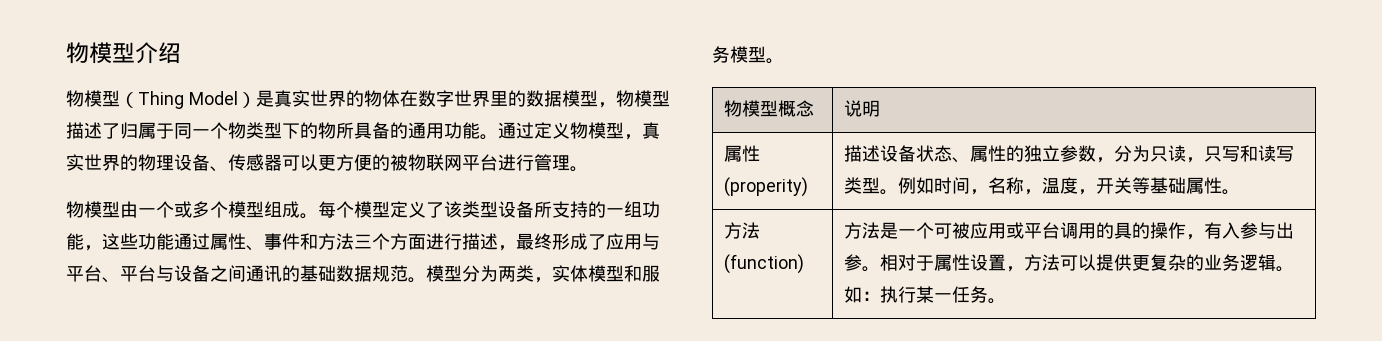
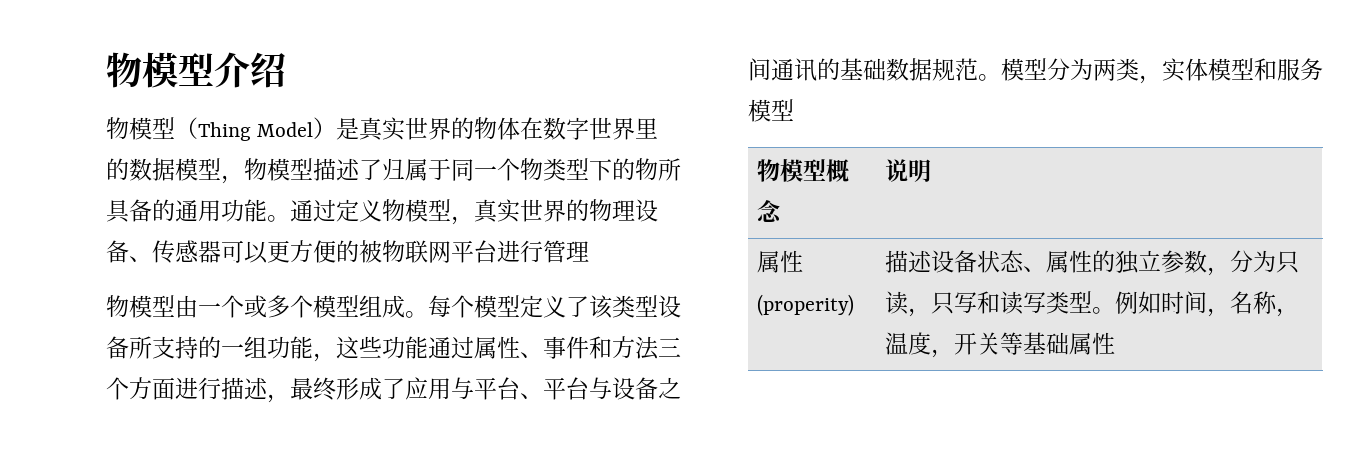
- 通过定义物模型，真实世界的物理设备、传感器可以更方便的被物联网平台进行管理。
+ 通过定义物模型，真实世界的物理设备、传感器可以更方便的被物联网平台进行管理
- 模型分为两类，实体模型和服务模型。
+ 模型分为两类，实体模型和服务模型
- 属性(properity) | 描述设备状态、属性的独立参数，分为只读，只写和读写类型。例如时间，名称，温度，开关等基础属性。
- 方法(function) | 方法是一个可被应用或平台调用的具的操作，有入参与出参。相对于属性设置，方法可以提供更复杂的业务逻辑。如：执行某一任务。
+ 属性(properity) | 描述设备状态、属性的独立参数，分为只读，只写和读写类型。例如时间，名称，温度，开关等基础属性

